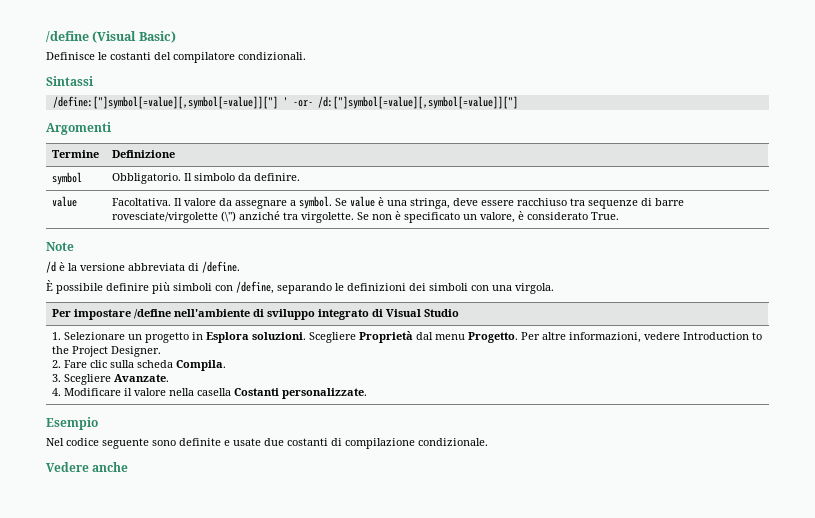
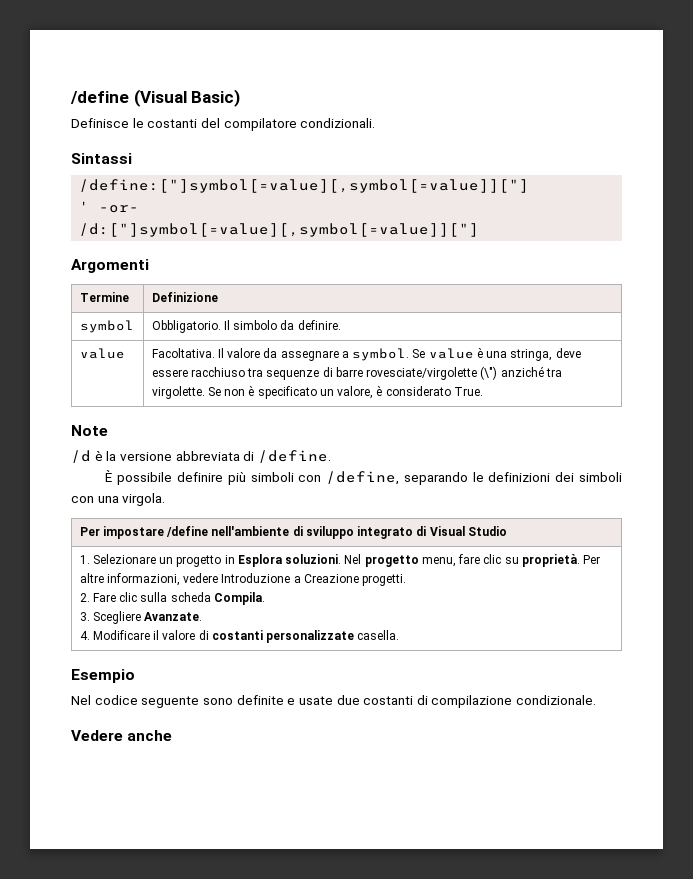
- /define:["]symbol[=value][,symbol[=value]]["] ' -or- /d:["]symbol[=value][,symbol[=value]]["]
+ /define:["]symbol[=value][,symbol[=value]]["]
+ ' -or-
+ /d:["]symbol[=value][,symbol[=value]]["]
- 1. Selezionare un progetto in Esplora soluzioni. Scegliere Proprietà dal menu Progetto. Per altre informazioni, vedere Introduction to the Project Designer.
+ 1. Selezionare un progetto in Esplora soluzioni. Nel progetto menu, fare clic su proprietà. Per altre informazioni, vedere Introduzione a Creazione progetti.
  2. Fare clic sulla scheda Compila.
  3. Scegliere Avanzate.
- 4. Modificare il valore nella casella Costanti personalizzate.
+ 4. Modificare il valore di costanti personalizzate casella.

